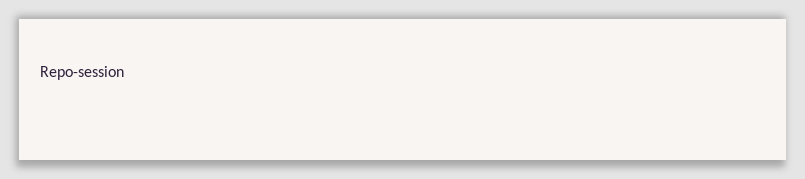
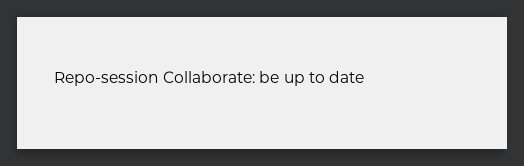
- Repo-session
+ Repo-session Collaborate: be up to date

